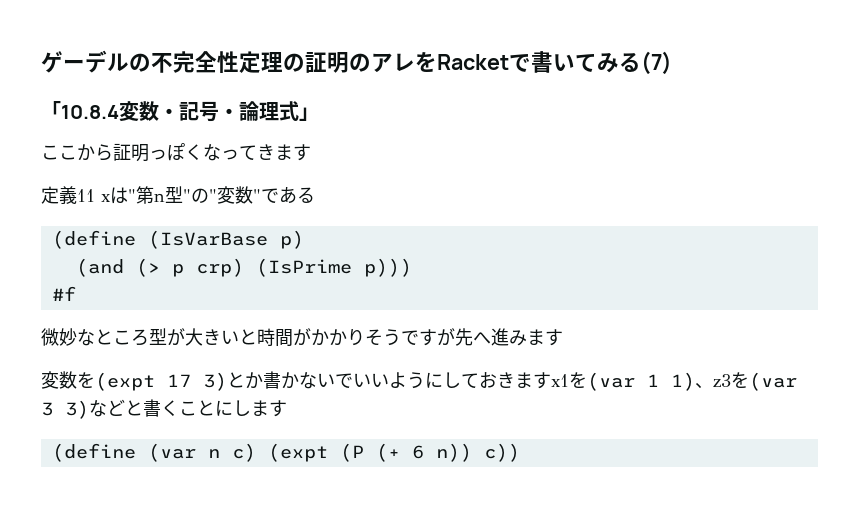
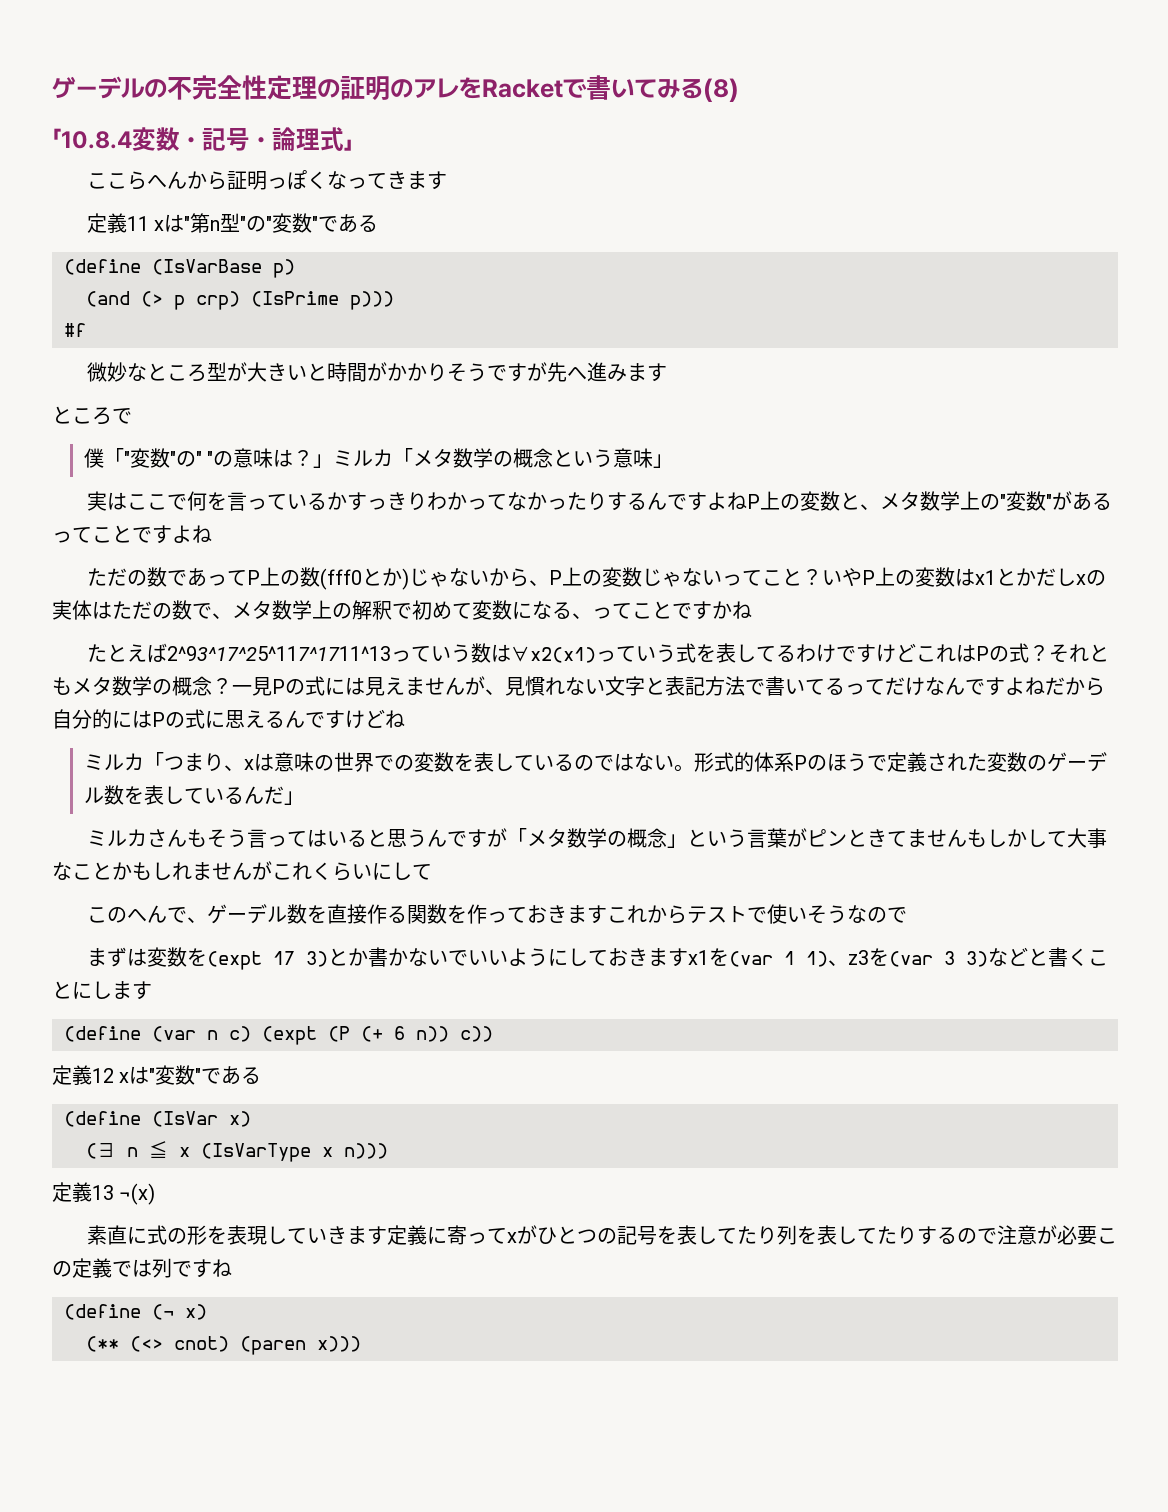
- ゲーデルの不完全性定理の証明のアレをRacketで書いてみる(7)
+ ゲーデルの不完全性定理の証明のアレをRacketで書いてみる(8)
- ここから証明っぽくなってきます
+ ここらへんから証明っぽくなってきます
- 変数を(expt 17 3)とか書かないでいいようにしておきますx1を(var 1 1)、z3を(var 3 3)などと書くことにします
+ ところで
+ 僕「"変数"の" "の意味は？」ミルカ「メタ数学の概念という意味」
+ 実はここで何を言っているかすっきりわかってなかったりするんですよねP上の変数と、メタ数学上の"変数"があるってことですよね
+ ただの数であってP上の数(fff0とか)じゃないから、P上の変数じゃないってこと？いやP上の変数はx1とかだしxの実体はただの数で、メタ数学上の解釈で初めて変数になる、ってことですかね
+ たとえば2^93^17^25^117^1711^13っていう数は∀x2(x1)っていう式を表してるわけですけどこれはPの式？それともメタ数学の概念？一見Pの式には見えませんが、見慣れない文字と表記方法で書いてるってだけなんですよねだから自分的にはPの式に思えるんですけどね
+ ミルカ「つまり、xは意味の世界での変数を表しているのではない。形式的体系Pのほうで定義された変数のゲーデル数を表しているんだ」
+ ミルカさんもそう言ってはいると思うんですが「メタ数学の概念」という言葉がピンときてませんもしかして大事なことかもしれませんがこれくらいにして
+ このへんで、ゲーデル数を直接作る関数を作っておきますこれからテストで使いそうなので
+ まずは変数を(expt 17 3)とか書かないでいいようにしておきますx1を(var 1 1)、z3を(var 3 3)などと書くことにします
+ 定義12 xは"変数"である
+ (define (IsVar x)
+ (∃ n ≦ x (IsVarType x n)))
+ 定義13 ¬(x)
+ 素直に式の形を表現していきます定義に寄ってxがひとつの記号を表してたり列を表してたりするので注意が必要この定義では列ですね
+ (define (¬ x)
+ (** (<> cnot) (paren x)))

